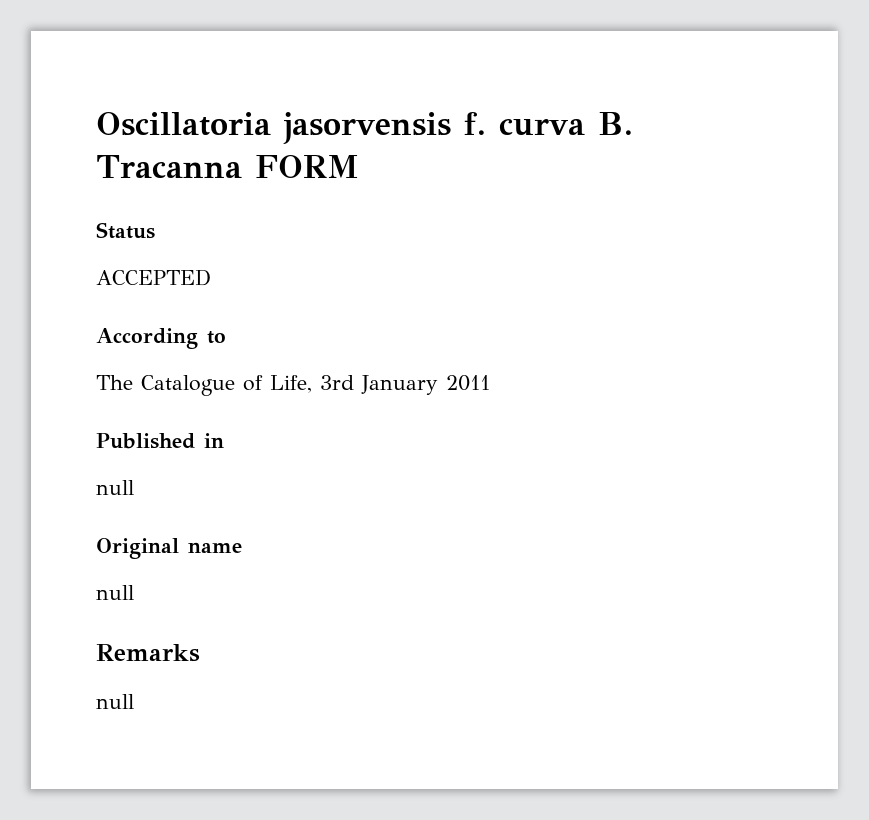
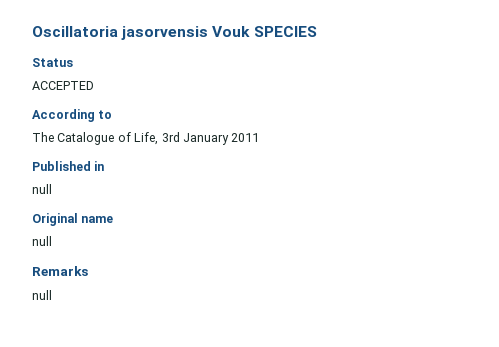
- Oscillatoria jasorvensis f. curva B. Tracanna FORM
+ Oscillatoria jasorvensis Vouk SPECIES

